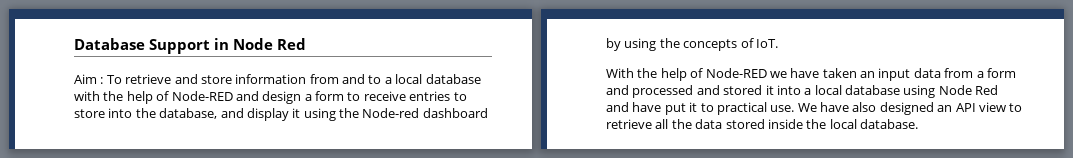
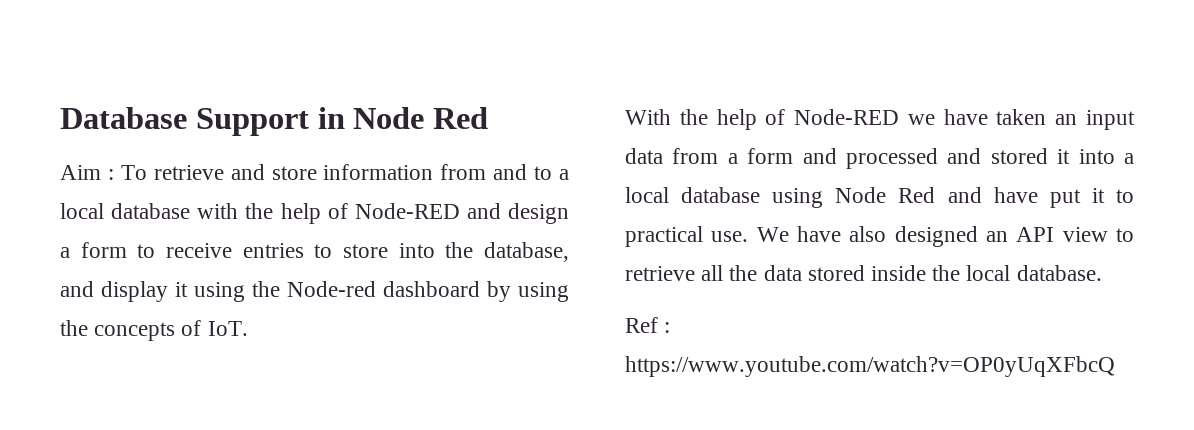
+ Ref : https://www.youtube.com/watch?v=OP0yUqXFbcQ

